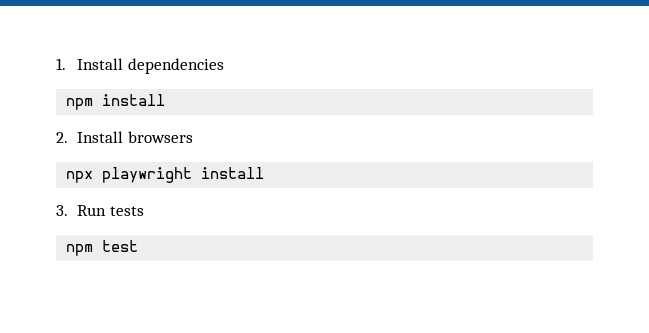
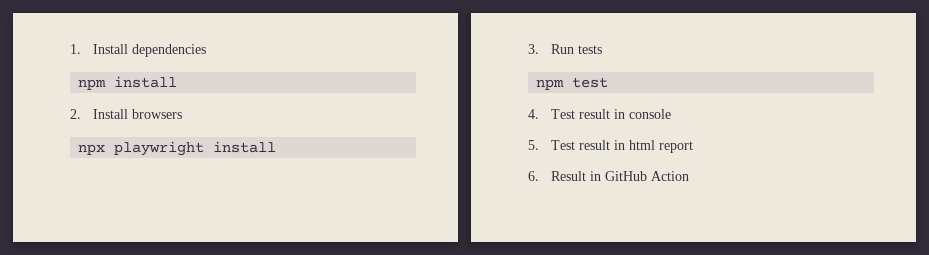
+ 4. Test result in console
+ 5. Test result in html report
+ 6. Result in GitHub Action

